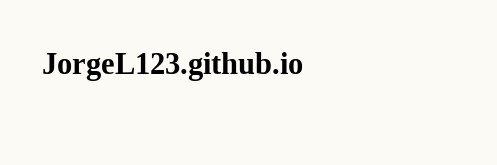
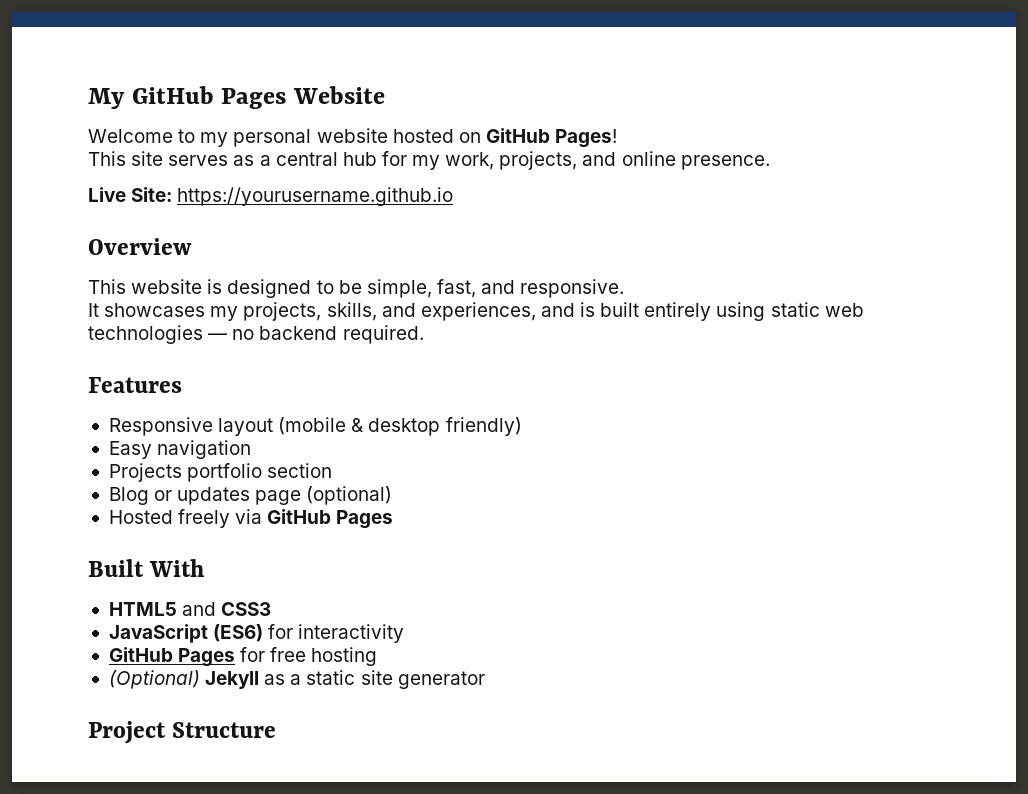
- JorgeL123.github.io
+ My GitHub Pages Website
+ Welcome to my personal website hosted on GitHub Pages!
+ This site serves as a central hub for my work, projects, and online presence.
+ Live Site: https://yourusername.github.io
+ Overview
+ This website is designed to be simple, fast, and responsive.
+ It showcases my projects, skills, and experiences, and is built entirely using static web technologies — no backend required.
+ Features
+ Responsive layout (mobile & desktop friendly)
+ Easy navigation
+ Projects portfolio section
+ Blog or updates page (optional)
+ Hosted freely via GitHub Pages
+ Built With
+ HTML5 and CSS3
+ JavaScript (ES6) for interactivity
+ GitHub Pages for free hosting
+ (Optional) Jekyll as a static site generator
+ Project Structure

